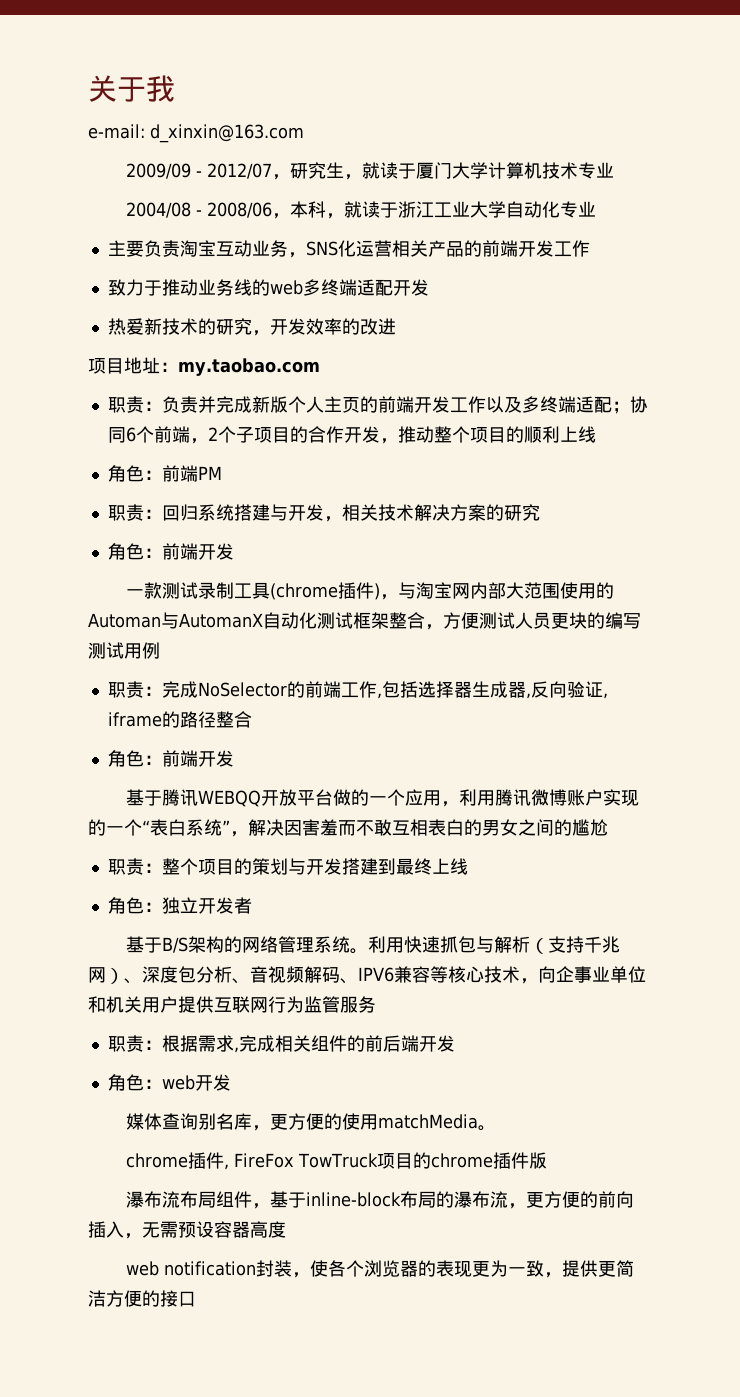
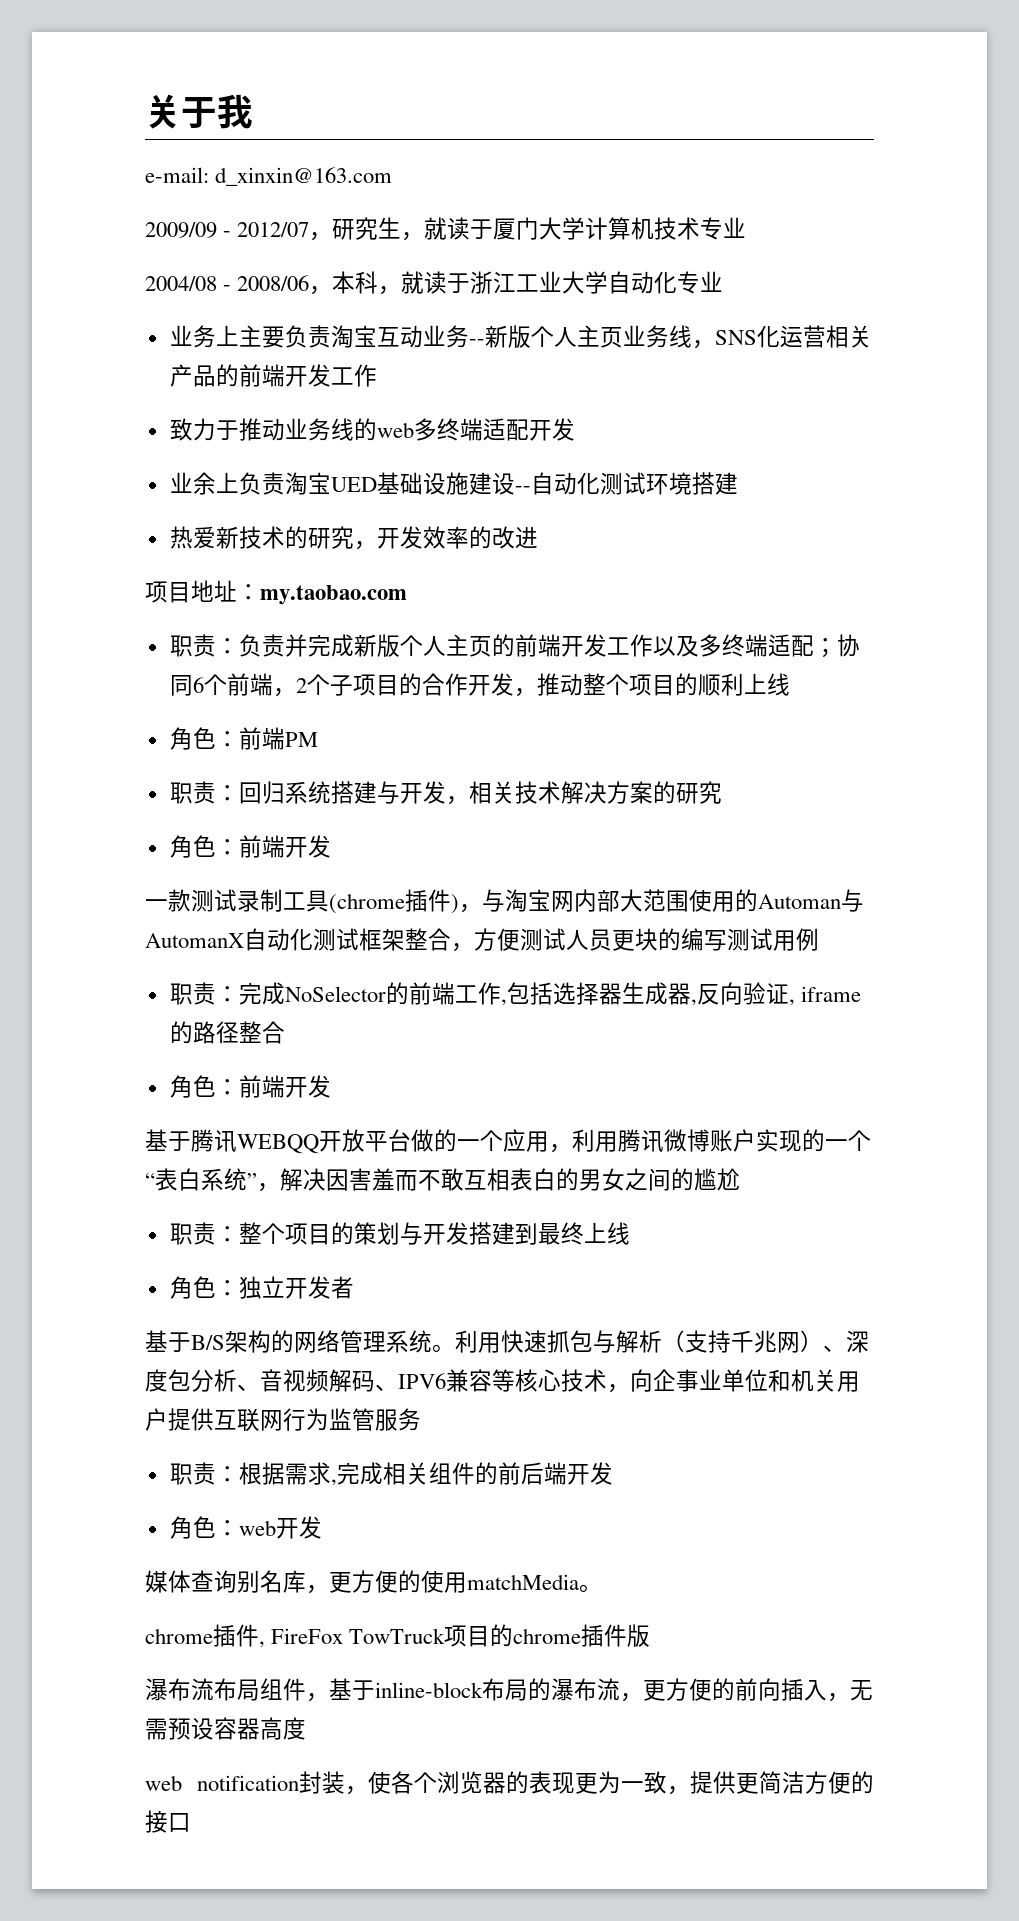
- 主要负责淘宝互动业务，SNS化运营相关产品的前端开发工作
+ 业务上主要负责淘宝互动业务--新版个人主页业务线，SNS化运营相关产品的前端开发工作
+ 业余上负责淘宝UED基础设施建设--自动化测试环境搭建

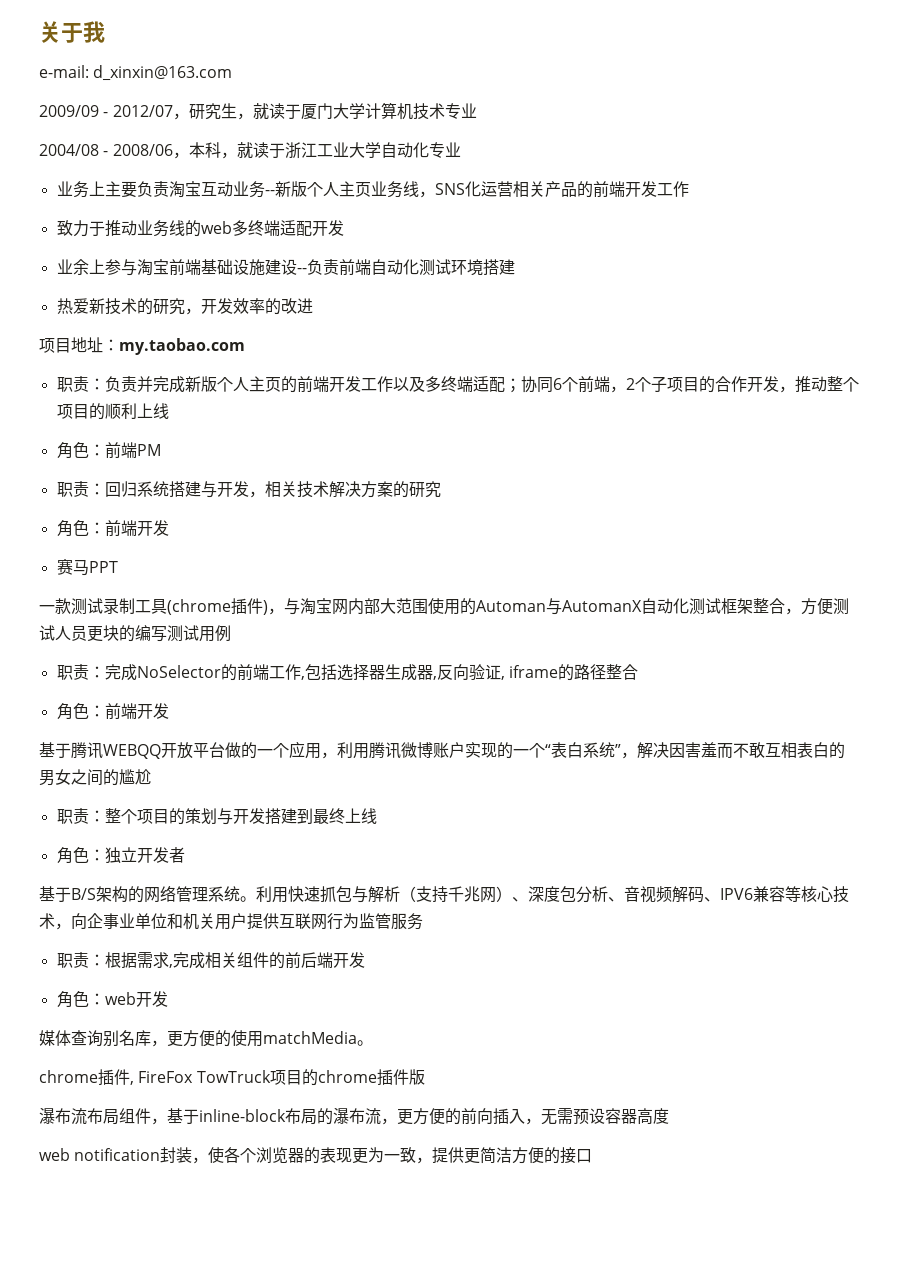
- 业余上负责淘宝UED基础设施建设--自动化测试环境搭建
+ 业余上参与淘宝前端基础设施建设--负责前端自动化测试环境搭建
+ 赛马PPT

